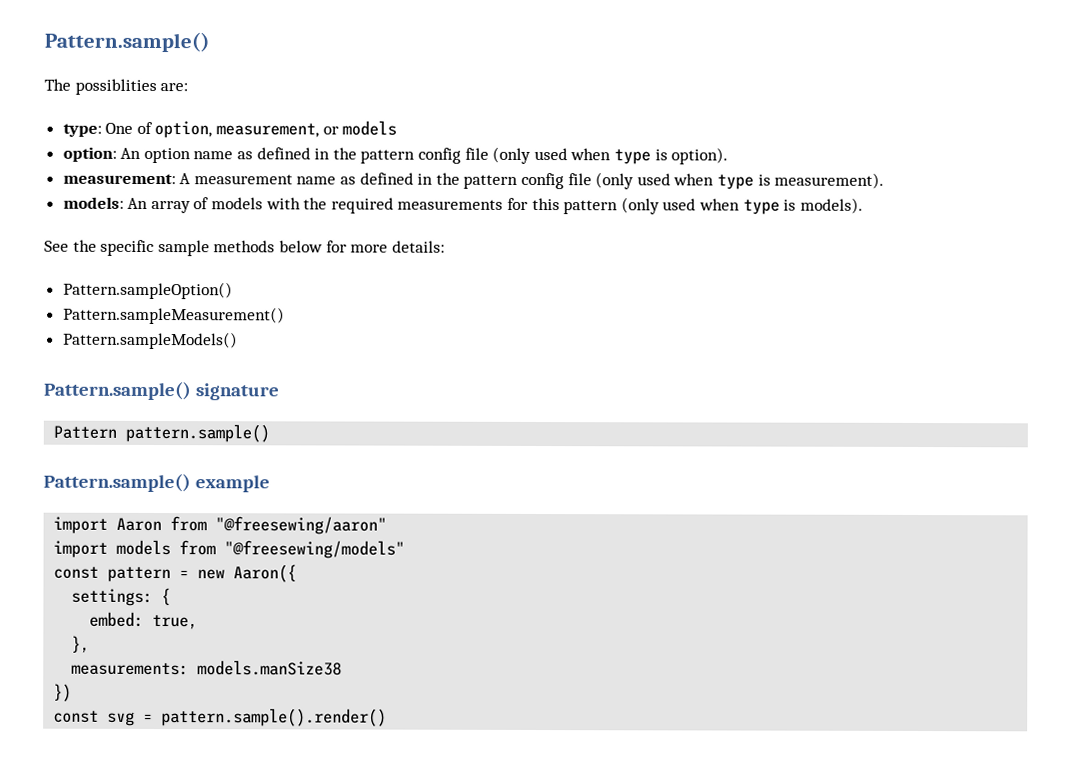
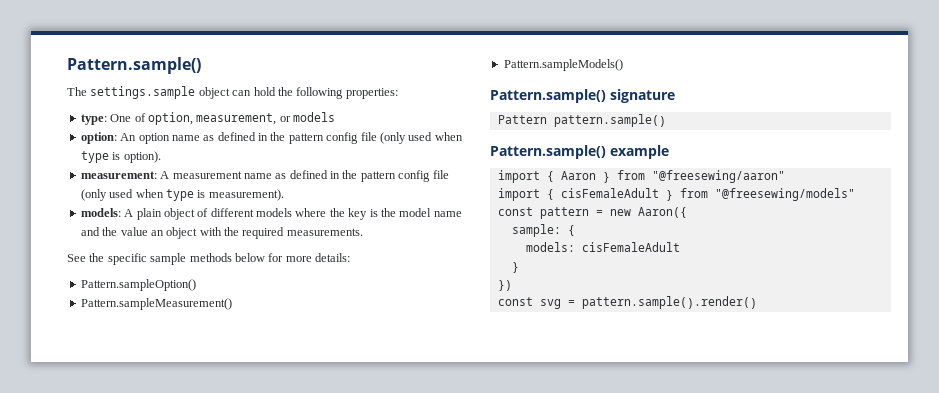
- The possiblities are:
+ The settings.sample object can hold the following properties:
- models: An array of models with the required measurements for this pattern (only used when type is models).
+ models: A plain object of different models where the key is the model name and the value an object with the required measurements.
- import Aaron from "@freesewing/aaron"
+ import { Aaron } from "@freesewing/aaron"
- import models from "@freesewing/models"
+ import { cisFemaleAdult } from "@freesewing/models"
- settings: {
+ sample: {
- embed: true,
- },
- measurements: models.manSize38
+ models: cisFemaleAdult
+ }

